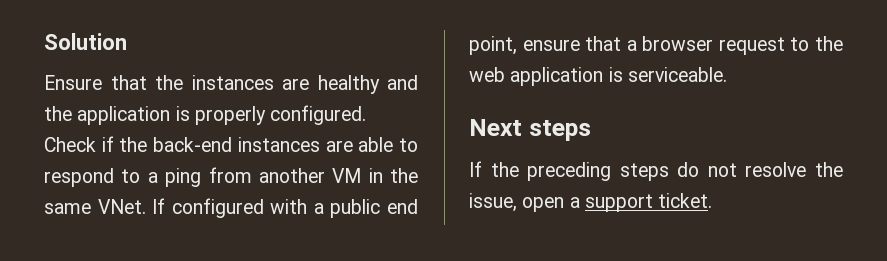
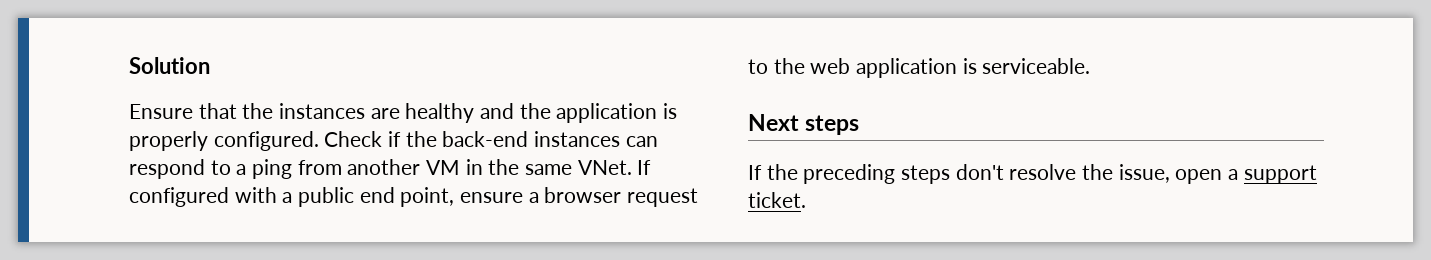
- Check if the back-end instances are able to respond to a ping from another VM in the same VNet.
+ Check if the back-end instances can respond to a ping from another VM in the same VNet.
- If configured with a public end point, ensure that a browser request to the web application is serviceable.
+ If configured with a public end point, ensure a browser request to the web application is serviceable.
- If the preceding steps do not resolve the issue, open a support ticket.
+ If the preceding steps don't resolve the issue, open a support ticket.

